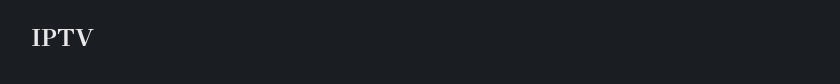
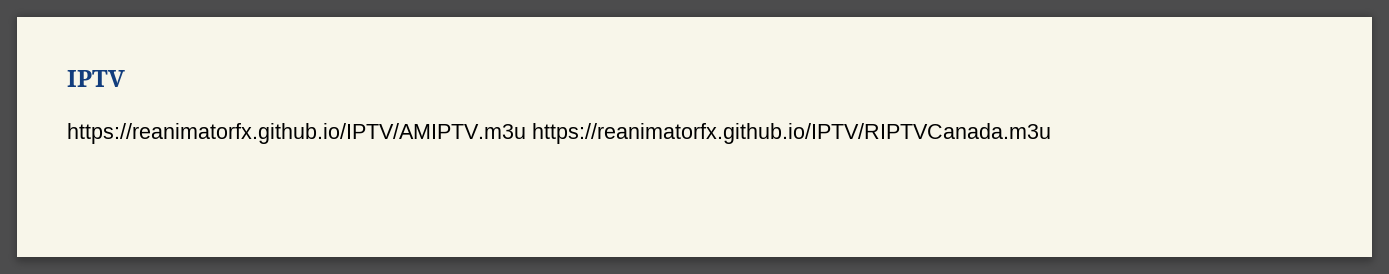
+ https://reanimatorfx.github.io/IPTV/AMIPTV.m3u https://reanimatorfx.github.io/IPTV/RIPTVCanada.m3u

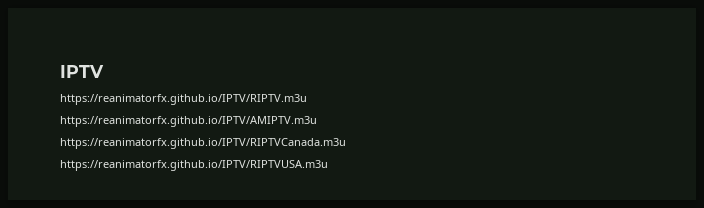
+ https://reanimatorfx.github.io/IPTV/RIPTV.m3u
- https://reanimatorfx.github.io/IPTV/AMIPTV.m3u https://reanimatorfx.github.io/IPTV/RIPTVCanada.m3u
+ https://reanimatorfx.github.io/IPTV/AMIPTV.m3u
+ https://reanimatorfx.github.io/IPTV/RIPTVCanada.m3u
+ https://reanimatorfx.github.io/IPTV/RIPTVUSA.m3u

